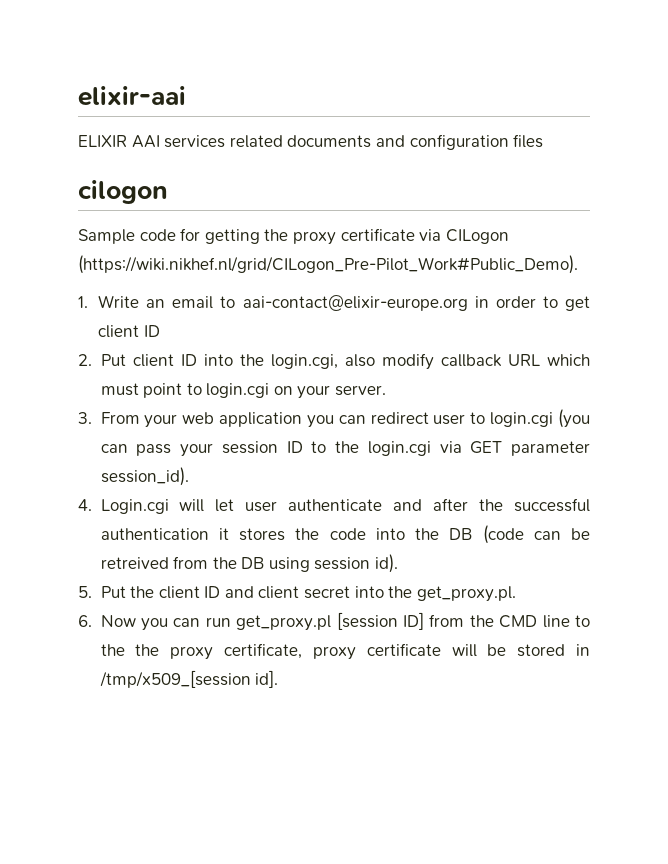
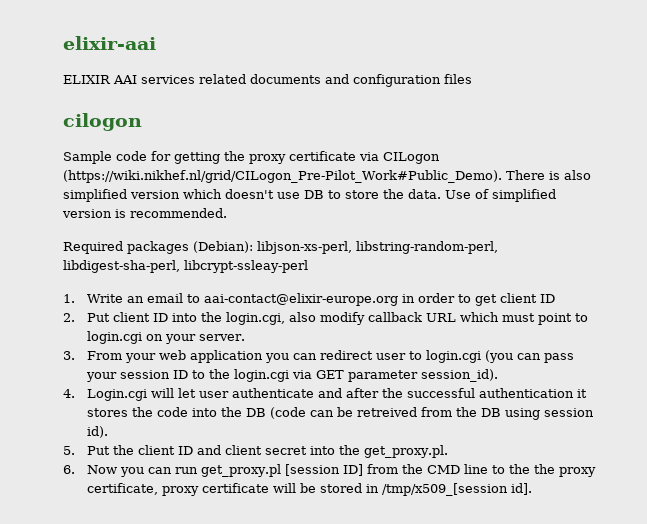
- Sample code for getting the proxy certificate via CILogon (https://wiki.nikhef.nl/grid/CILogon_Pre-Pilot_Work#Public_Demo).
+ Sample code for getting the proxy certificate via CILogon (https://wiki.nikhef.nl/grid/CILogon_Pre-Pilot_Work#Public_Demo). There is also simplified version which doesn't use DB to store the data. Use of simplified version is recommended.
+ Required packages (Debian): libjson-xs-perl, libstring-random-perl, libdigest-sha-perl, libcrypt-ssleay-perl

